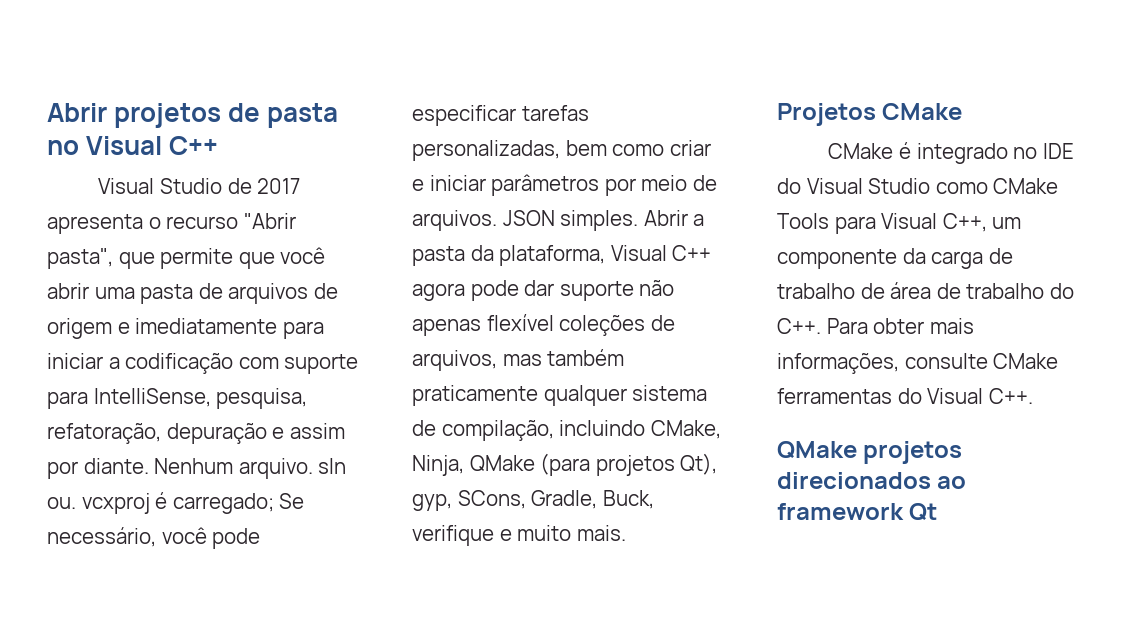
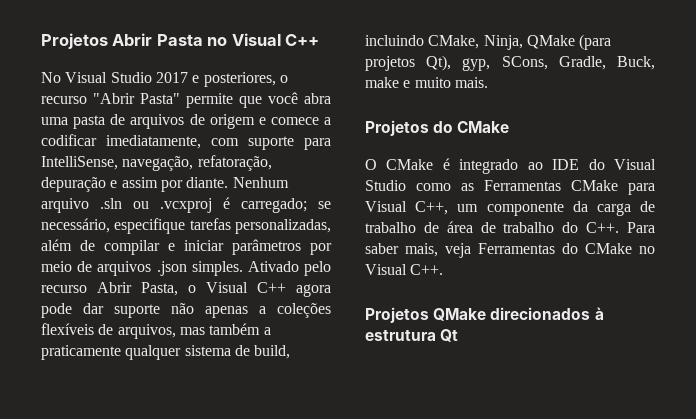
- Abrir projetos de pasta no Visual C++
+ Projetos Abrir Pasta no Visual C++
- Visual Studio de 2017 apresenta o recurso "Abrir pasta", que permite que você abrir uma pasta de arquivos de origem e imediatamente para iniciar a codificação com suporte para IntelliSense, pesquisa, refatoração, depuração e assim por diante.
+ No Visual Studio 2017 e posteriores, o recurso "Abrir Pasta" permite que você abra uma pasta de arquivos de origem e comece a codificar imediatamente, com suporte para IntelliSense, navegação, refatoração, depuração e assim por diante.
- Nenhum arquivo. sln ou. vcxproj é carregado; Se necessário, você pode especificar tarefas personalizadas, bem como criar e iniciar parâmetros por meio de arquivos. JSON simples. Abrir a pasta da plataforma, Visual C++ agora pode dar suporte não apenas flexível coleções de arquivos, mas também praticamente qualquer sistema de compilação, incluindo CMake, Ninja, QMake (para projetos Qt), gyp, SCons, Gradle, Buck, verifique e muito mais.
+ Nenhum arquivo .sln ou .vcxproj é carregado; se necessário, especifique tarefas personalizadas, além de compilar e iniciar parâmetros por meio de arquivos .json simples. Ativado pelo recurso Abrir Pasta, o Visual C++ agora pode dar suporte não apenas a coleções flexíveis de arquivos, mas também a praticamente qualquer sistema de build, incluindo CMake, Ninja, QMake (para projetos Qt), gyp, SCons, Gradle, Buck, make e muito mais.
- Projetos CMake
+ Projetos do CMake
- CMake é integrado no IDE do Visual Studio como CMake Tools para Visual C++, um componente da carga de trabalho de área de trabalho do C++. Para obter mais informações, consulte CMake ferramentas do Visual C++.
- QMake projetos direcionados ao framework Qt
+ O CMake é integrado ao IDE do Visual Studio como as Ferramentas CMake para Visual C++, um componente da carga de trabalho de área de trabalho do C++. Para saber mais, veja Ferramentas do CMake no Visual C++.
+ Projetos QMake direcionados à estrutura Qt

